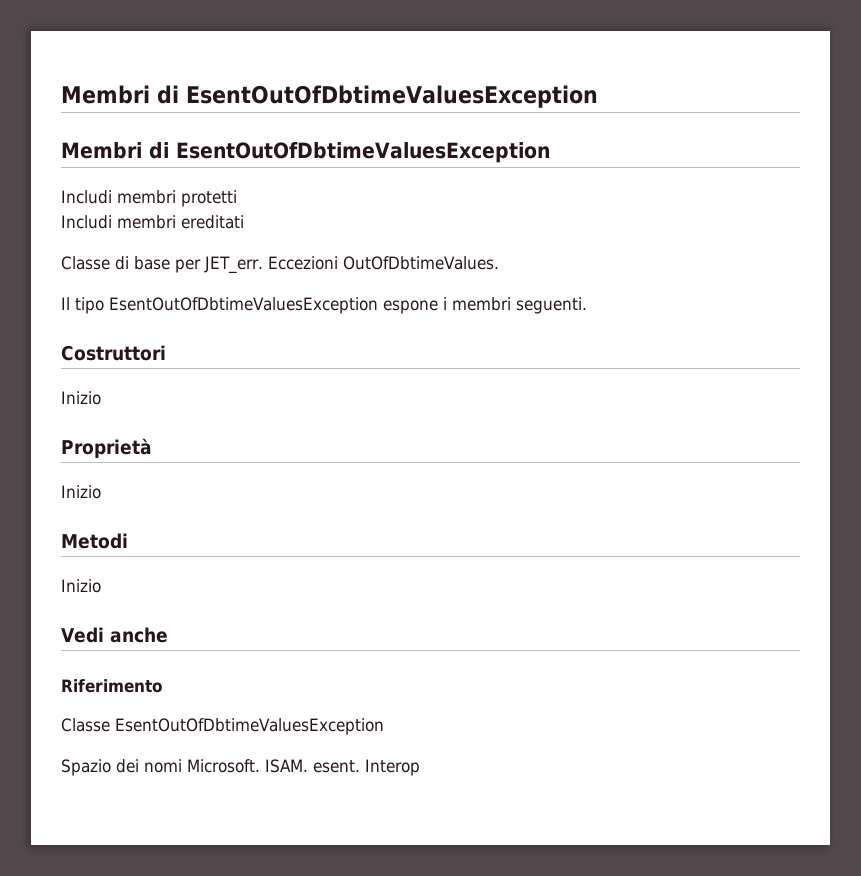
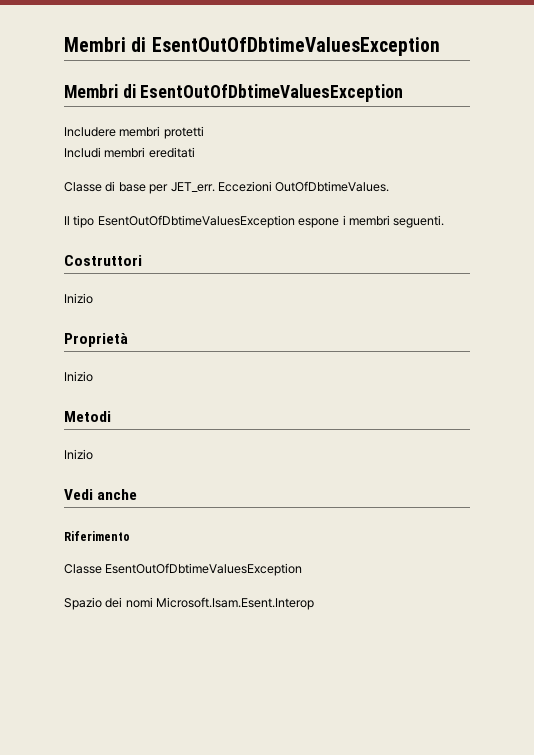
- Includi membri protetti
+ Includere membri protetti
- Spazio dei nomi Microsoft. ISAM. esent. Interop
+ Spazio dei nomi Microsoft.Isam.Esent.Interop

